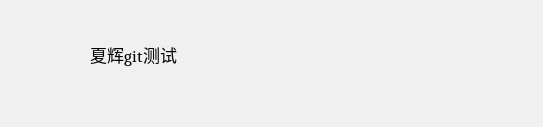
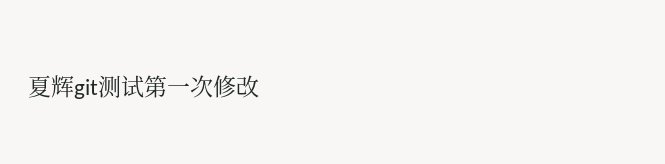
- 夏辉git测试
+ 夏辉git测试第一次修改

